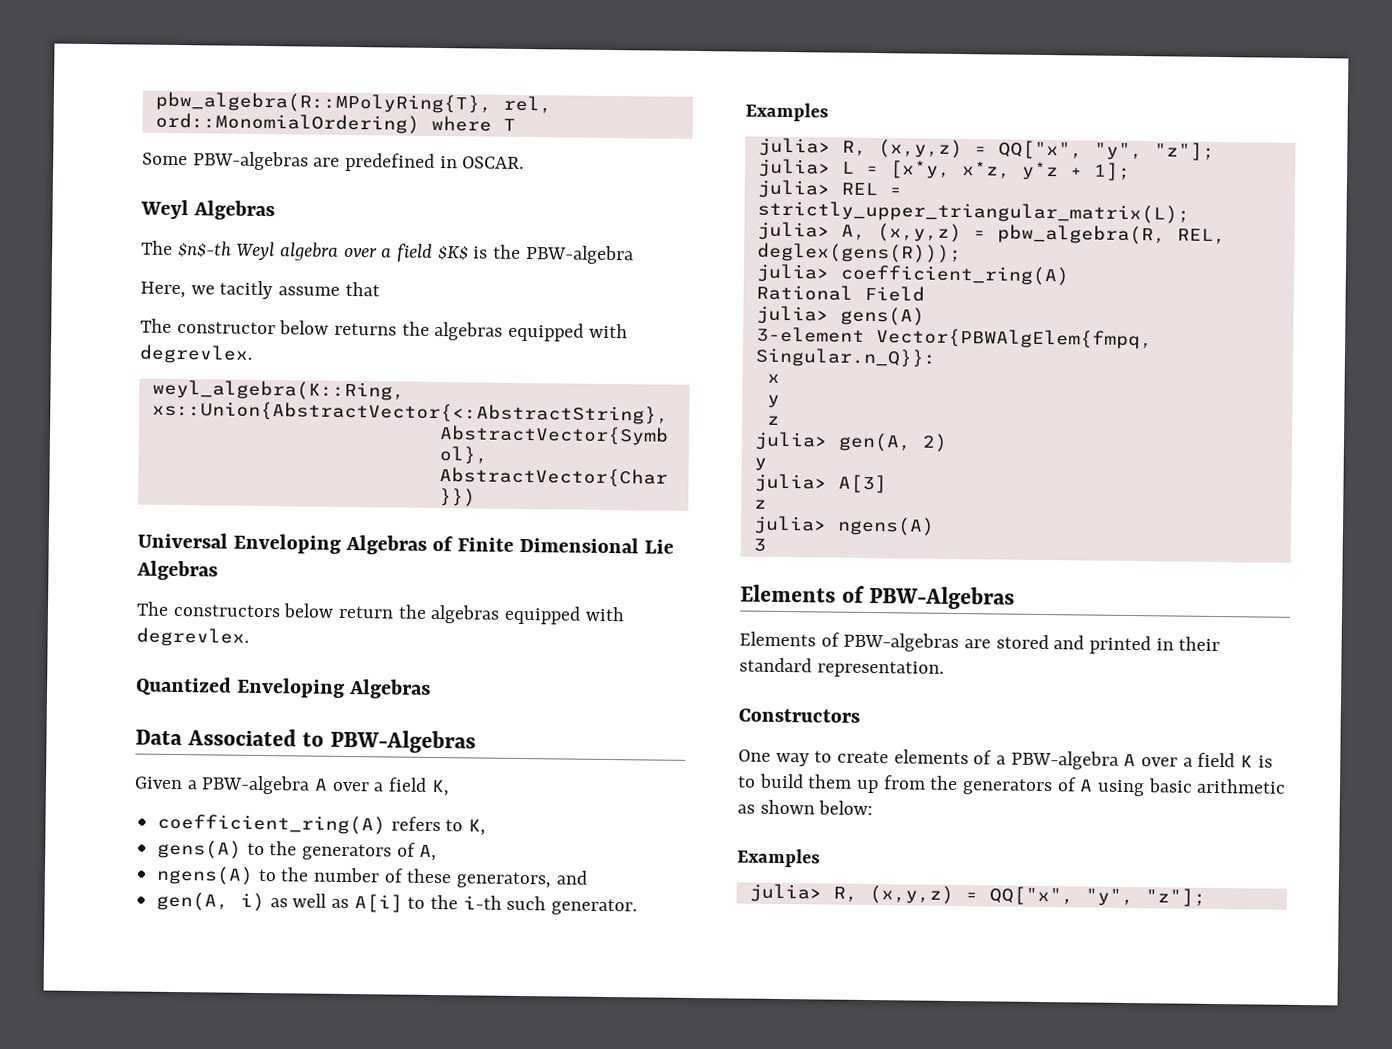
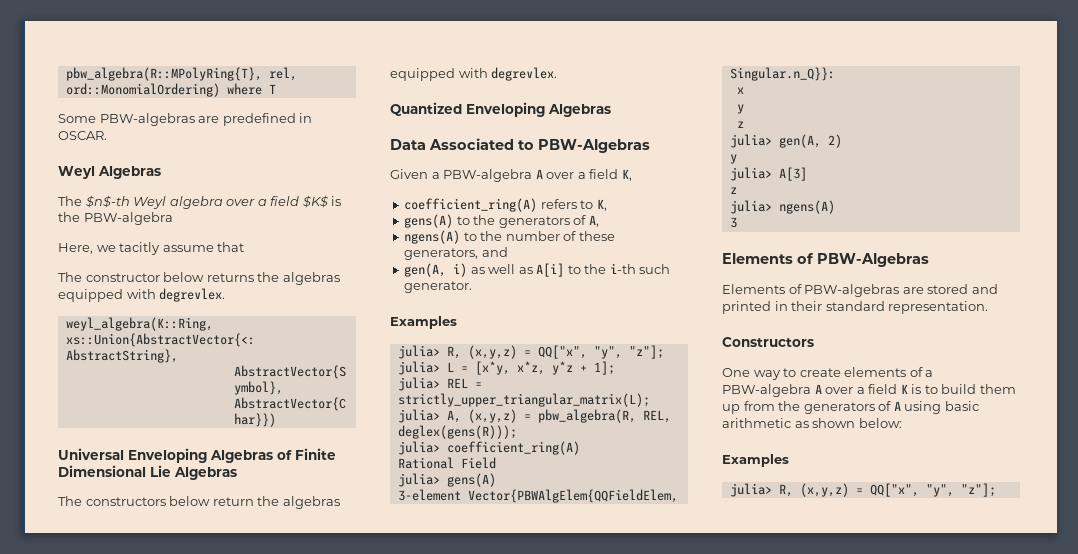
- 3-element Vector{PBWAlgElem{fmpq, Singular.n_Q}}:
+ 3-element Vector{PBWAlgElem{QQFieldElem, Singular.n_Q}}:

